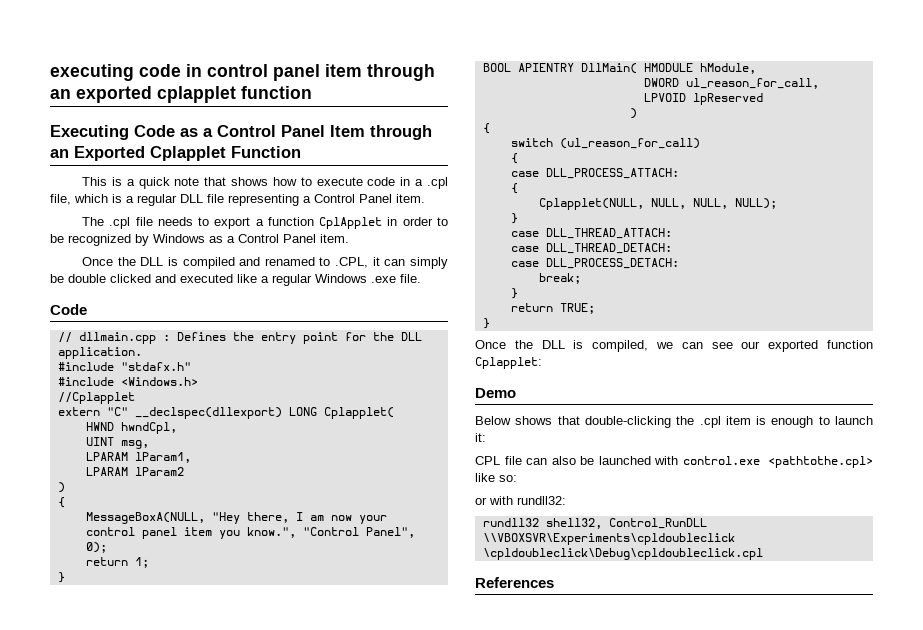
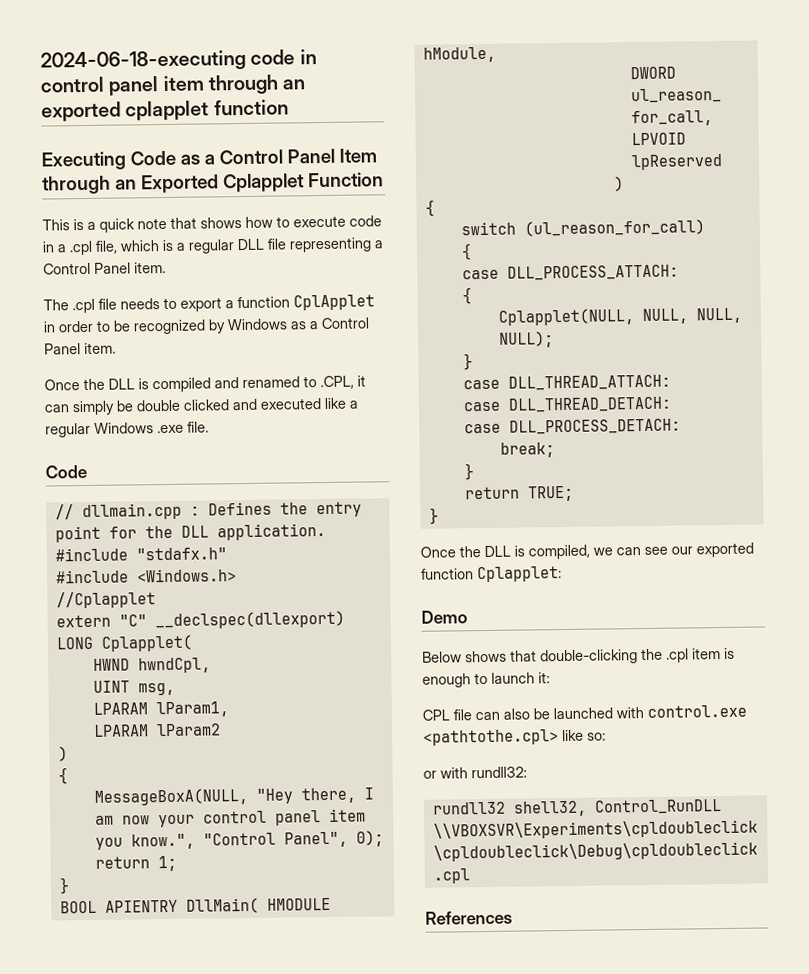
- executing code in control panel item through an exported cplapplet function
+ 2024-06-18-executing code in control panel item through an exported cplapplet function

